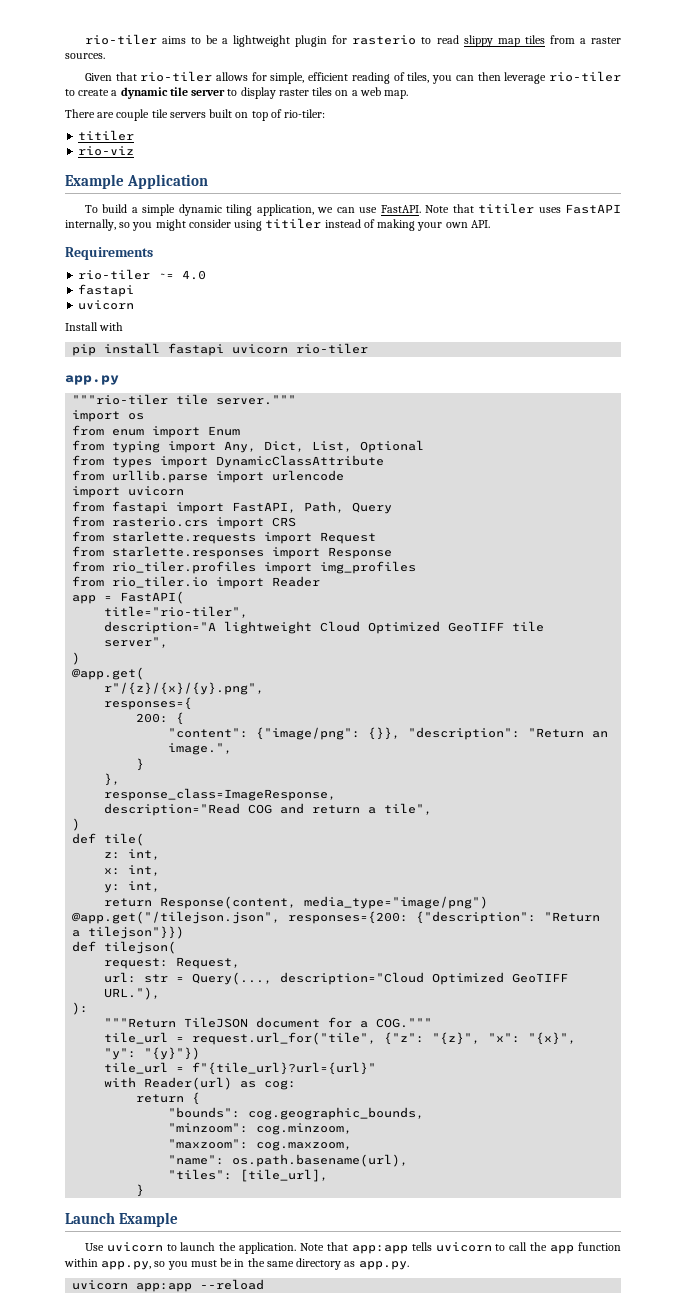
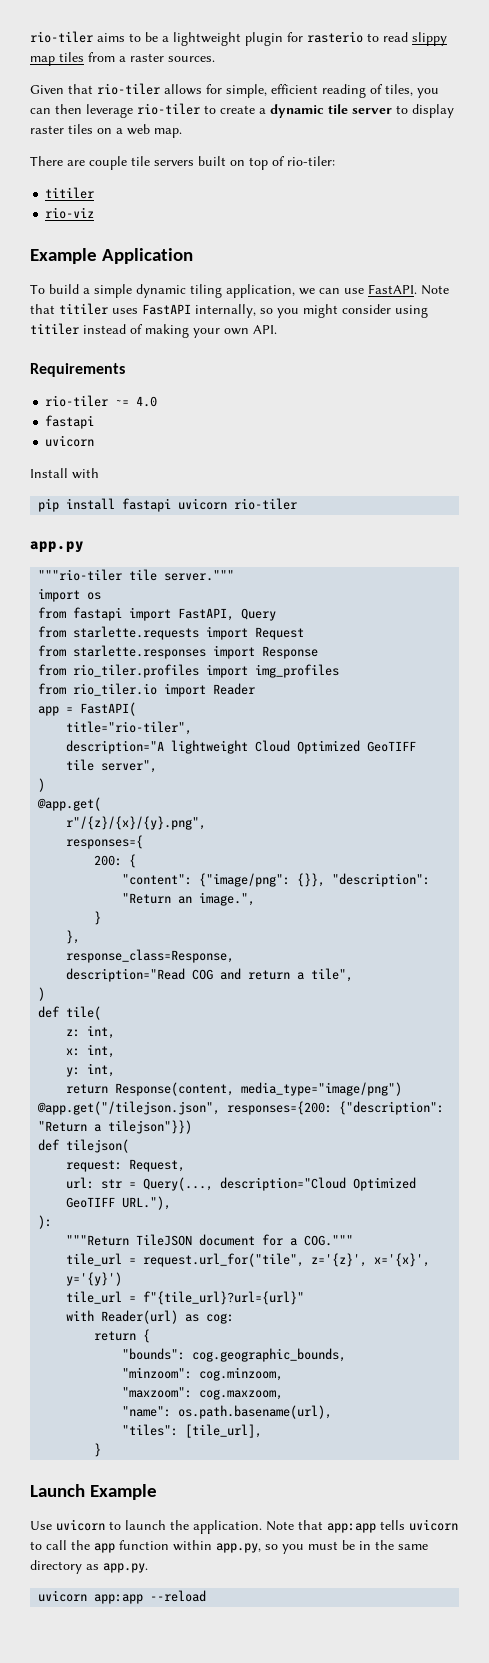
- from enum import Enum
- from typing import Any, Dict, List, Optional
- from types import DynamicClassAttribute
- from urllib.parse import urlencode
- import uvicorn
- from fastapi import FastAPI, Path, Query
+ from fastapi import FastAPI, Query
- from rasterio.crs import CRS
- response_class=ImageResponse,
+ response_class=Response,
- tile_url = request.url_for("tile", {"z": "{z}", "x": "{x}", "y": "{y}"})
+ tile_url = request.url_for("tile", z='{z}', x='{x}', y='{y}')

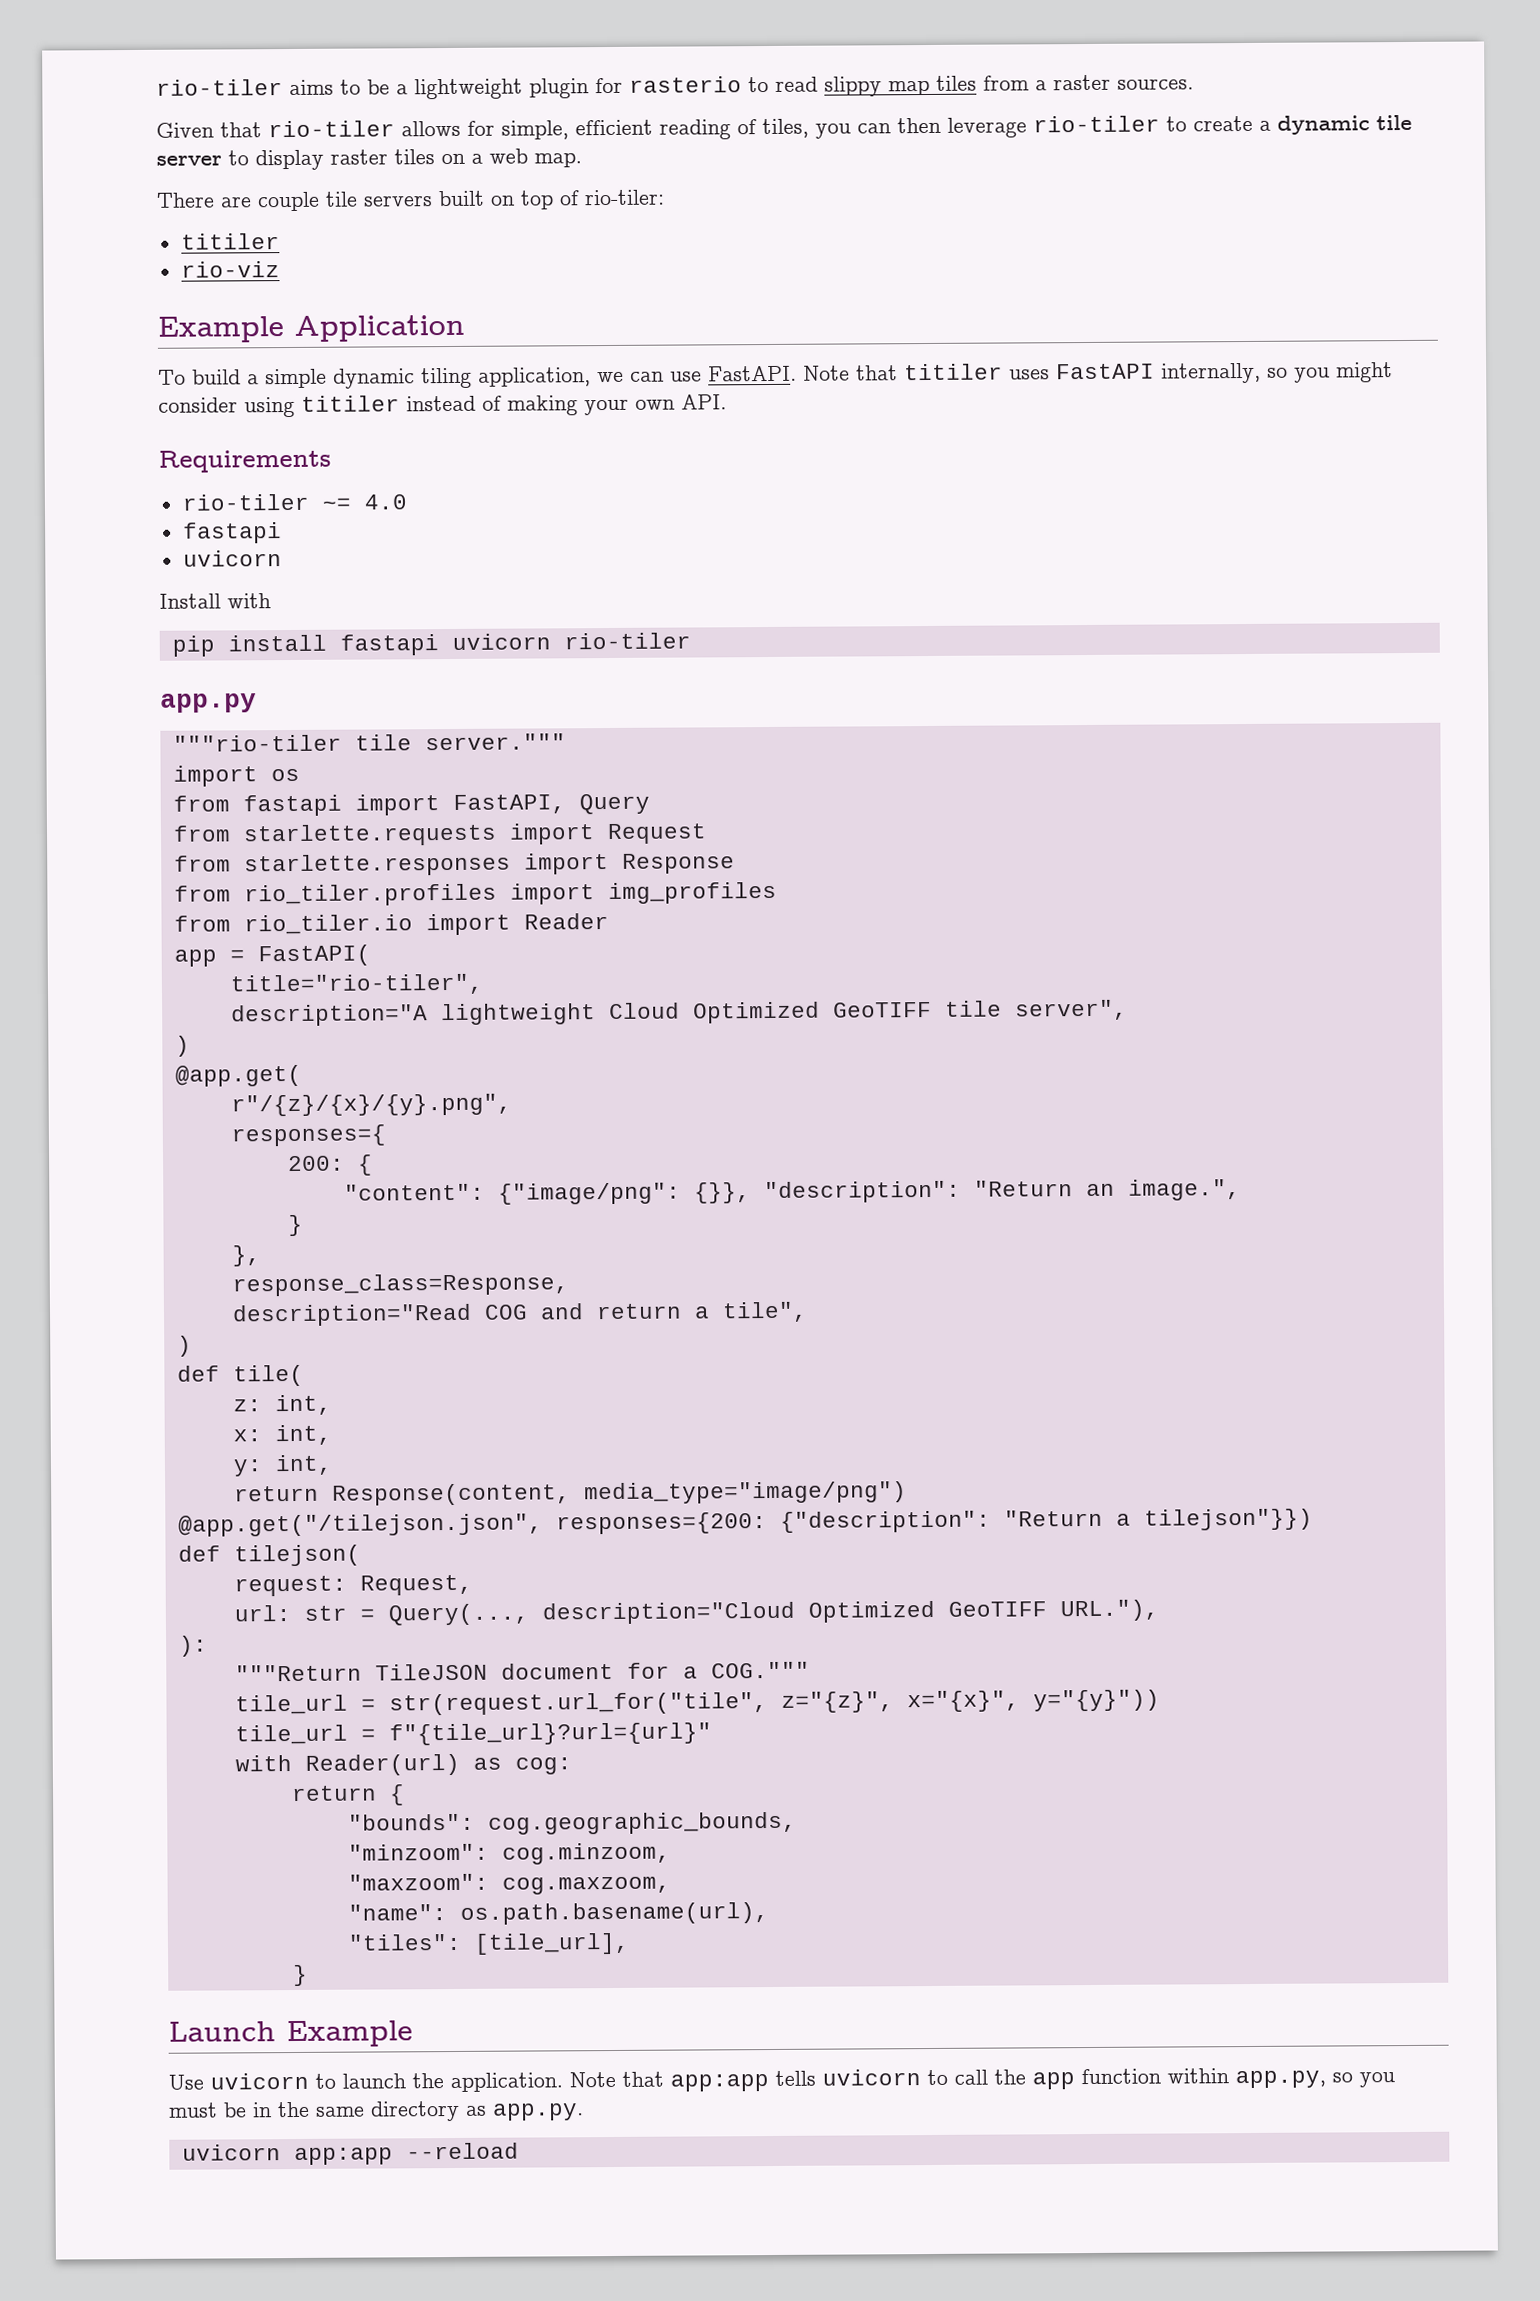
- tile_url = request.url_for("tile", z='{z}', x='{x}', y='{y}')
+ tile_url = str(request.url_for("tile", z="{z}", x="{x}", y="{y}"))

